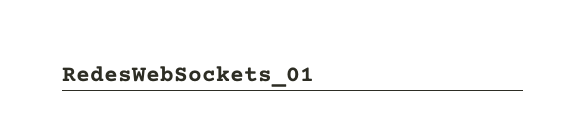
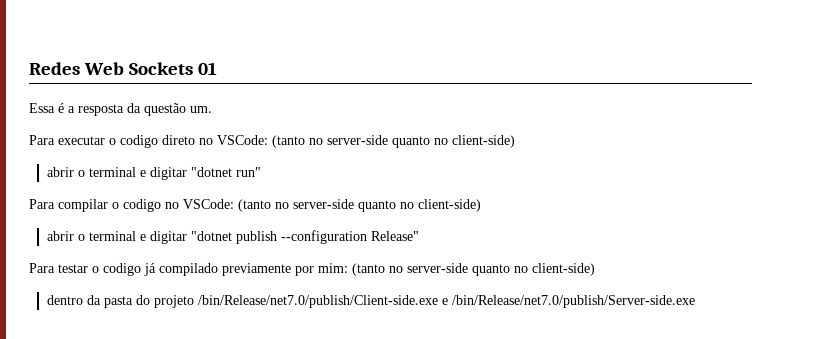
- RedesWebSockets_01
+ Redes Web Sockets 01
+ Essa é a resposta da questão um.
+ Para executar o codigo direto no VSCode: (tanto no server-side quanto no client-side)
+ abrir o terminal e digitar "dotnet run"
+ Para compilar o codigo no VSCode: (tanto no server-side quanto no client-side)
+ abrir o terminal e digitar "dotnet publish --configuration Release"
+ Para testar o codigo já compilado previamente por mim: (tanto no server-side quanto no client-side)
+ dentro da pasta do projeto /bin/Release/net7.0/publish/Client-side.exe e /bin/Release/net7.0/publish/Server-side.exe

